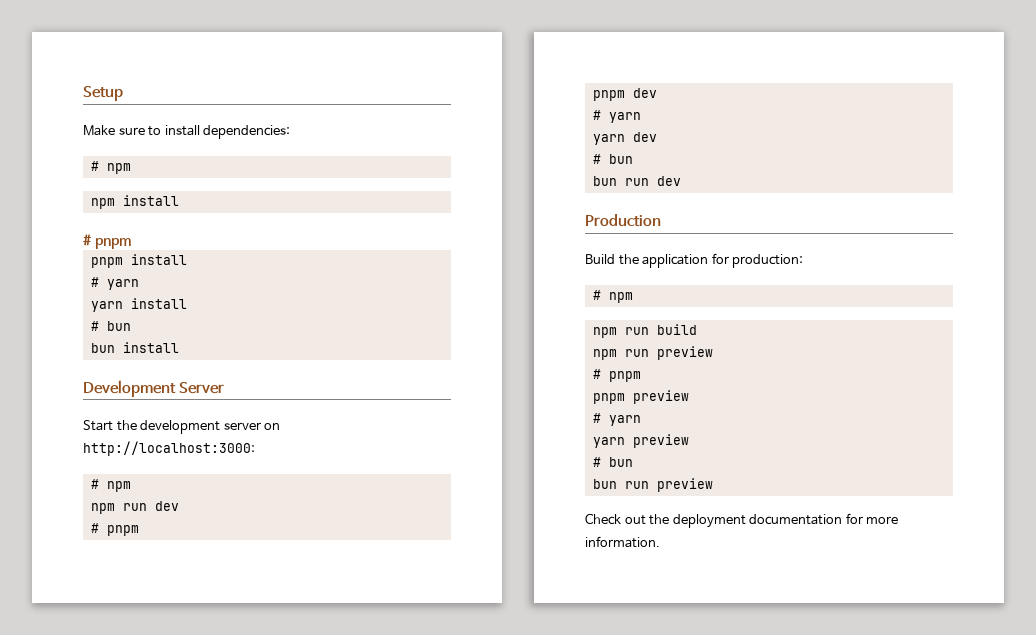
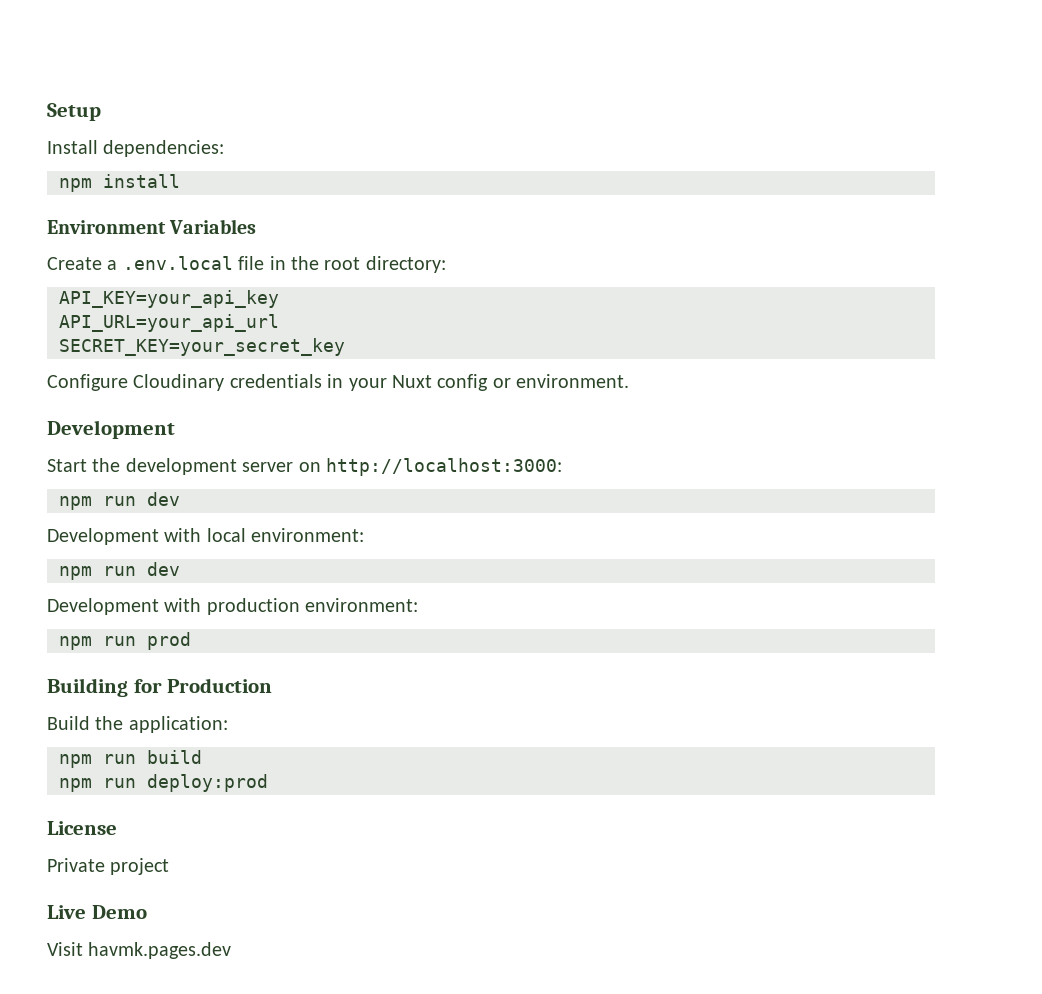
- Make sure to install dependencies:
- # npm
+ Install dependencies:
  npm install
- # pnpm
- pnpm install
- # yarn
- yarn install
- # bun
- bun install
- Development Server
+ Environment Variables
+ Create a .env.local file in the root directory:
+ API_KEY=your_api_key
+ API_URL=your_api_url
+ SECRET_KEY=your_secret_key
+ Configure Cloudinary credentials in your Nuxt config or environment.
+ Development
  Start the development server on http://localhost:3000:
- # npm
  npm run dev
- # pnpm
- pnpm dev
- # yarn
- yarn dev
- # bun
- bun run dev
- Production
- Build the application for production:
- # npm
+ Development with local environment:
+ npm run dev
+ Development with production environment:
+ npm run prod
+ Building for Production
+ Build the application:
- npm run preview
- # pnpm
- pnpm preview
- # yarn
- yarn preview
- # bun
- bun run preview
- Check out the deployment documentation for more information.
+ npm run deploy:prod
+ License
+ Private project
+ Live Demo
+ Visit havmk.pages.dev

